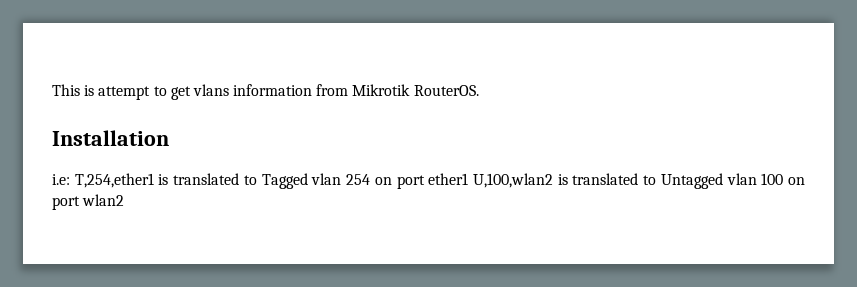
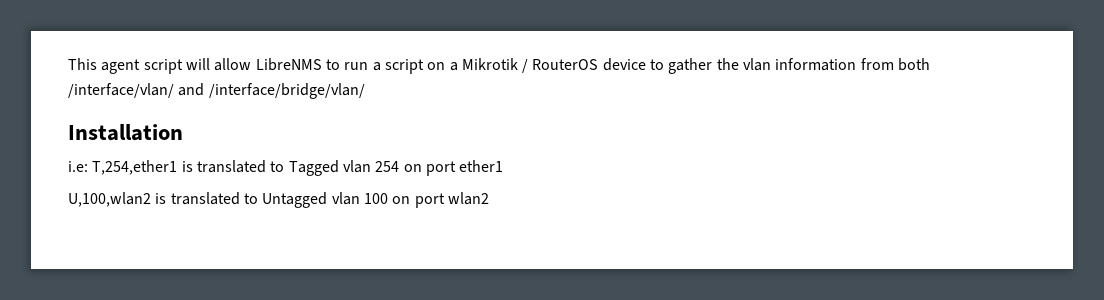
- This is attempt to get vlans information from Mikrotik RouterOS.
+ This agent script will allow LibreNMS to run a script on a Mikrotik / RouterOS device to gather the vlan information from both /interface/vlan/ and /interface/bridge/vlan/
- i.e: T,254,ether1 is translated to Tagged vlan 254 on port ether1 U,100,wlan2 is translated to Untagged vlan 100 on port wlan2
+ i.e: T,254,ether1 is translated to Tagged vlan 254 on port ether1
+ U,100,wlan2 is translated to Untagged vlan 100 on port wlan2

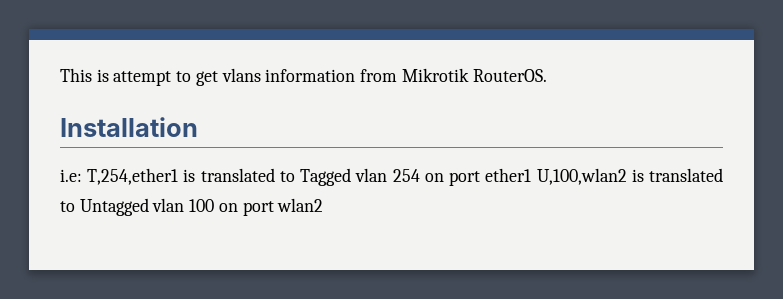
- This agent script will allow LibreNMS to run a script on a Mikrotik / RouterOS device to gather the vlan information from both /interface/vlan/ and /interface/bridge/vlan/
+ This is attempt to get vlans information from Mikrotik RouterOS.
- i.e: T,254,ether1 is translated to Tagged vlan 254 on port ether1
- U,100,wlan2 is translated to Untagged vlan 100 on port wlan2
+ i.e: T,254,ether1 is translated to Tagged vlan 254 on port ether1 U,100,wlan2 is translated to Untagged vlan 100 on port wlan2

